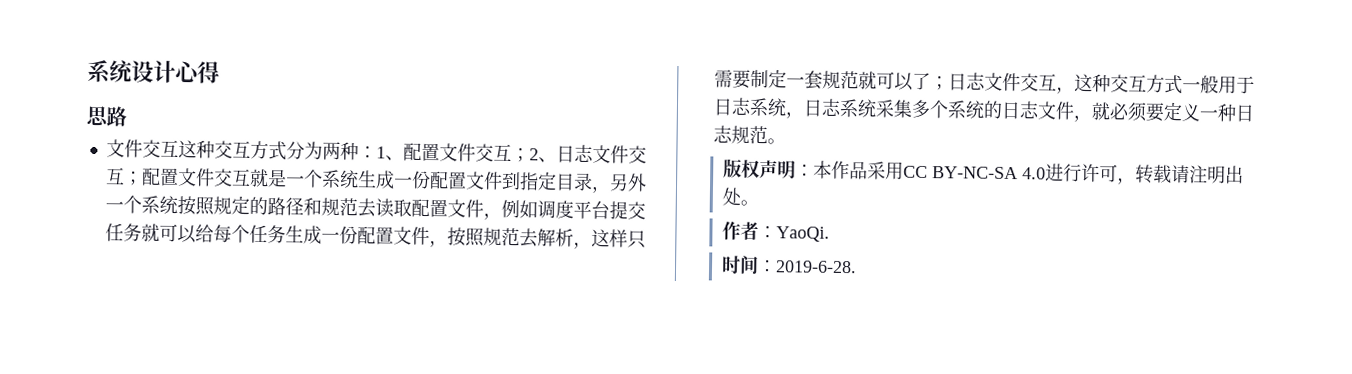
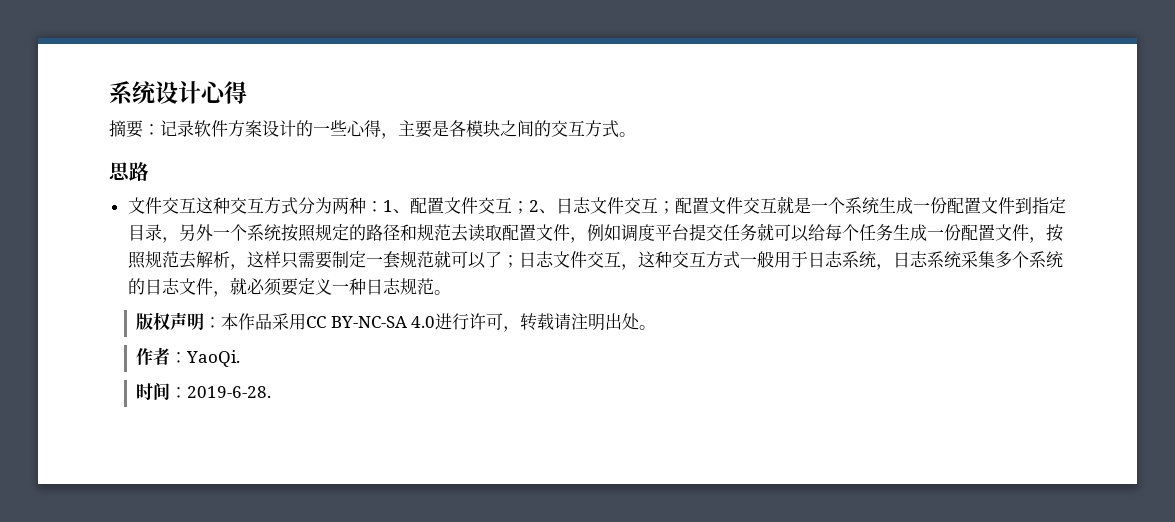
+ 摘要：记录软件方案设计的一些心得，主要是各模块之间的交互方式。

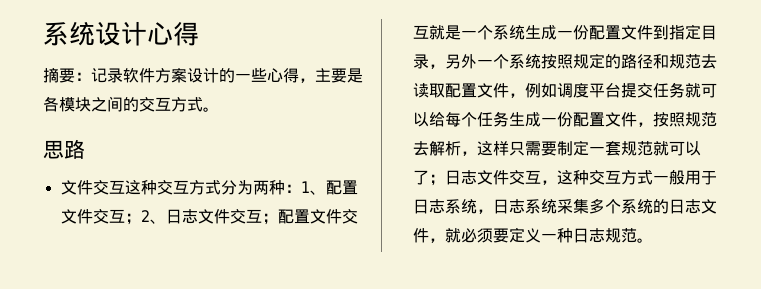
- 版权声明：本作品采用CC BY-NC-SA 4.0进行许可，转载请注明出处。
- 作者：YaoQi.
- 时间：2019-6-28.

